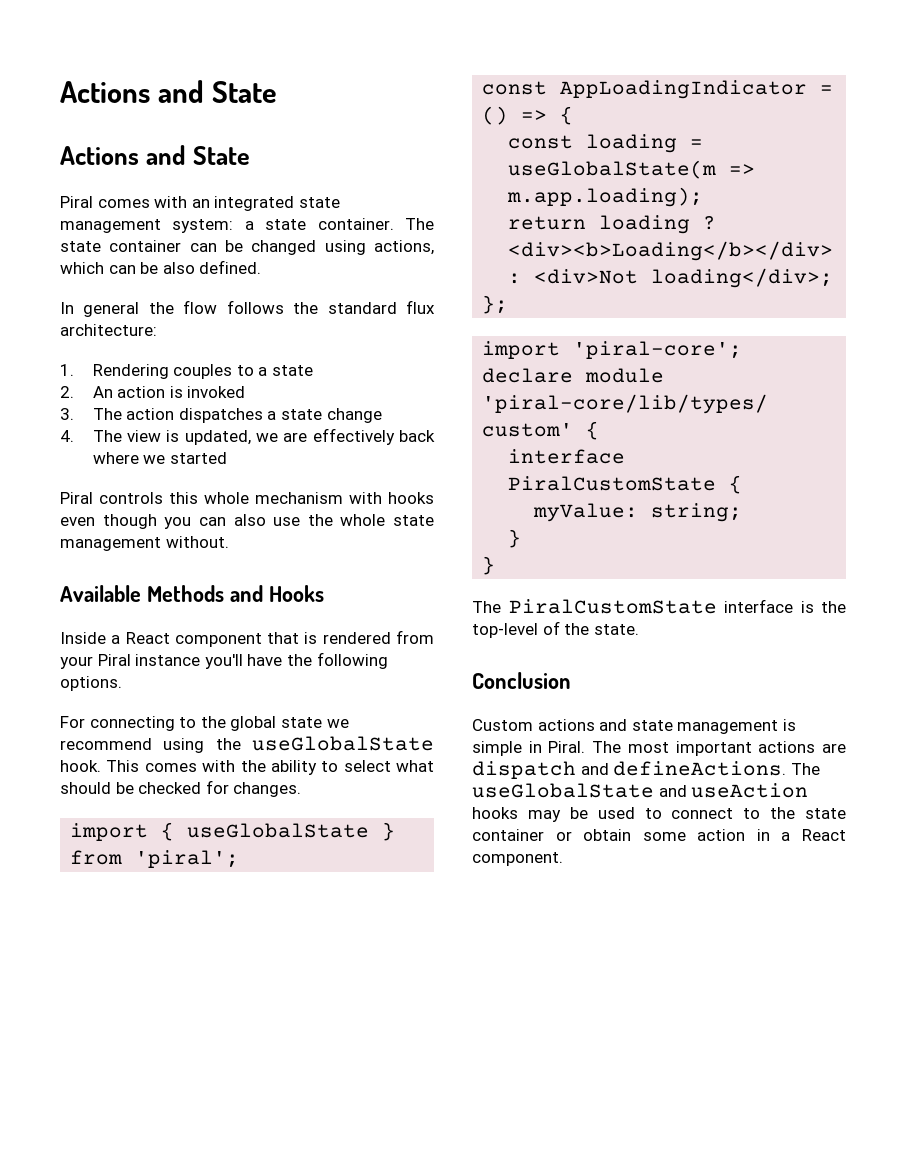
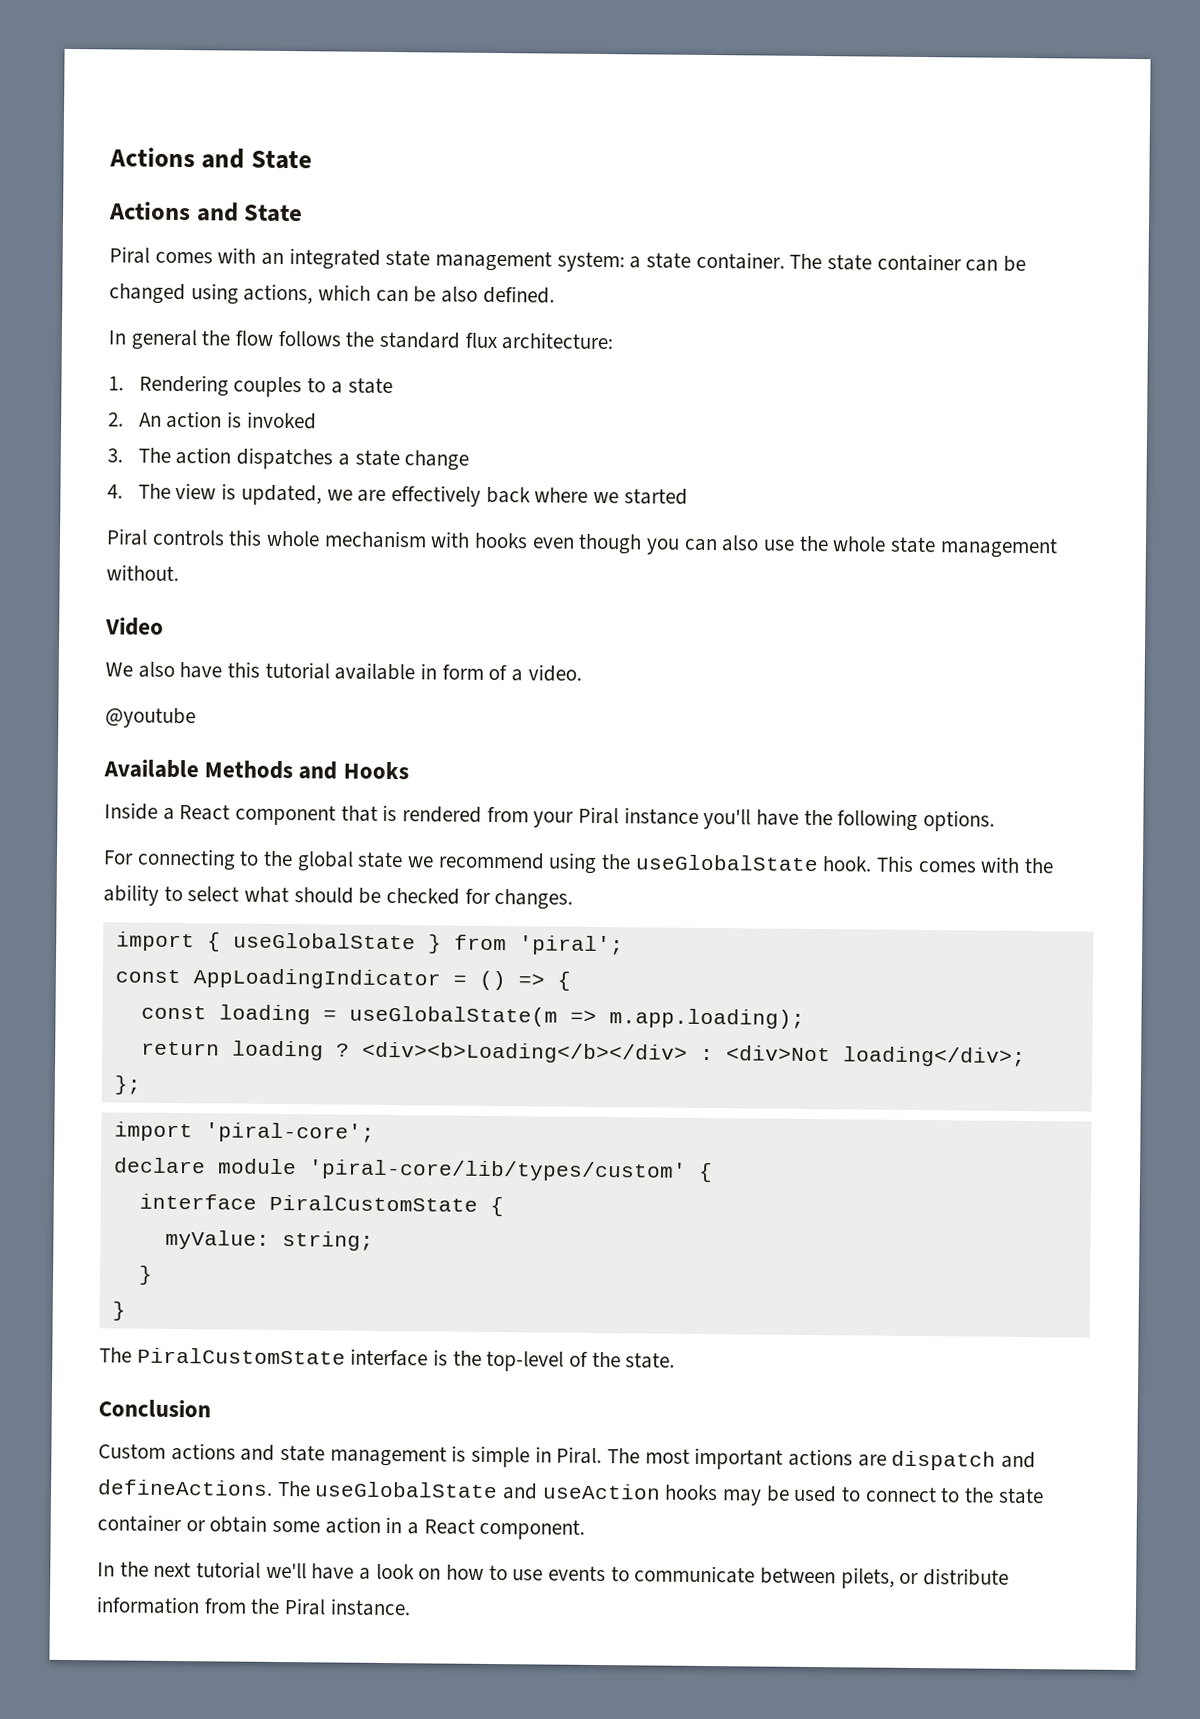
+ Video
+ We also have this tutorial available in form of a video.
+ @youtube
+ In the next tutorial we'll have a look on how to use events to communicate between pilets, or distribute information from the Piral instance.

